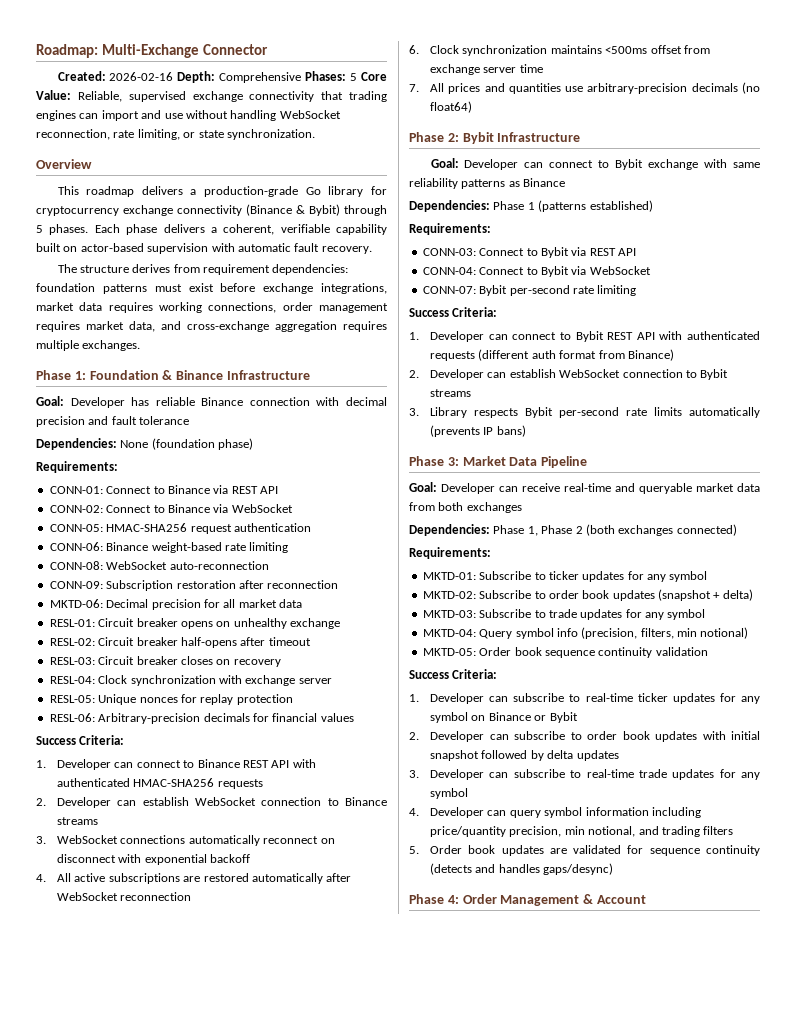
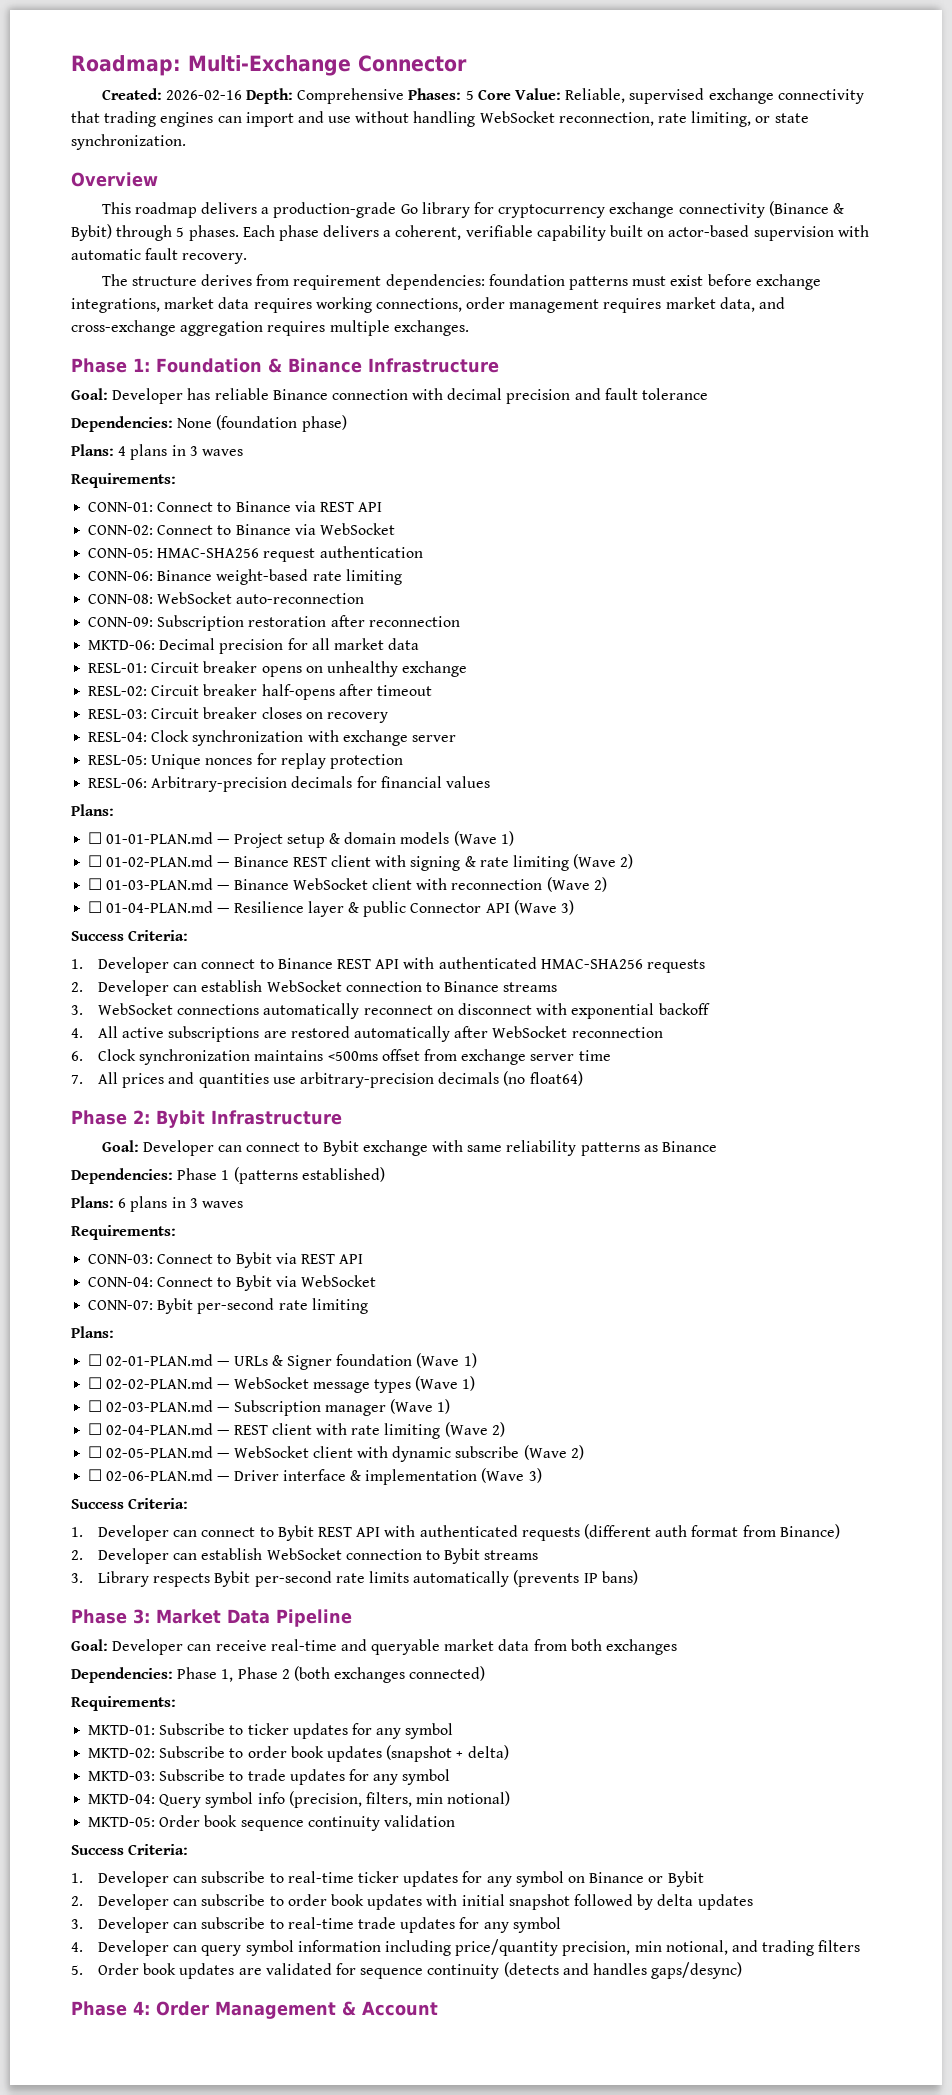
+ Plans: 4 plans in 3 waves
  RESL-06: Arbitrary-precision decimals for financial values
+ Plans:
+ ☐ 01-01-PLAN.md — Project setup & domain models (Wave 1)
+ ☐ 01-02-PLAN.md — Binance REST client with signing & rate limiting (Wave 2)
+ ☐ 01-03-PLAN.md — Binance WebSocket client with reconnection (Wave 2)
+ ☐ 01-04-PLAN.md — Resilience layer & public Connector API (Wave 3)
+ Plans: 6 plans in 3 waves
  CONN-07: Bybit per-second rate limiting
+ Plans:
+ ☐ 02-01-PLAN.md — URLs & Signer foundation (Wave 1)
+ ☐ 02-02-PLAN.md — WebSocket message types (Wave 1)
+ ☐ 02-03-PLAN.md — Subscription manager (Wave 1)
+ ☐ 02-04-PLAN.md — REST client with rate limiting (Wave 2)
+ ☐ 02-05-PLAN.md — WebSocket client with dynamic subscribe (Wave 2)
+ ☐ 02-06-PLAN.md — Driver interface & implementation (Wave 3)

